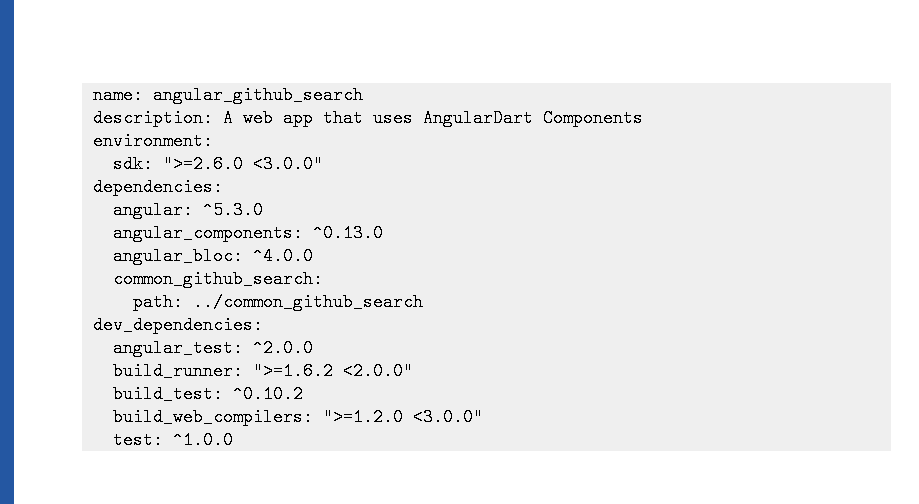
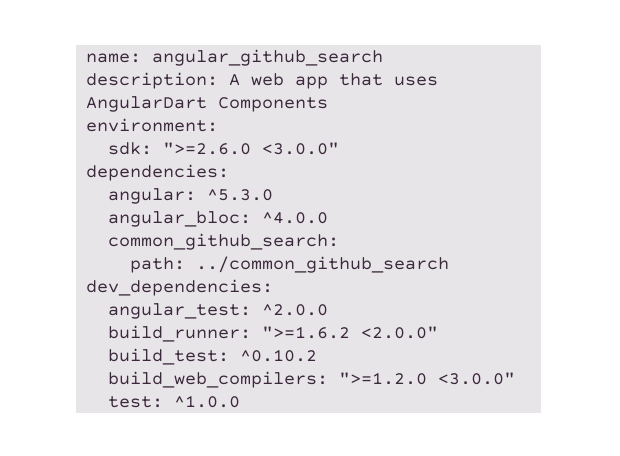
- angular_components: ^0.13.0

